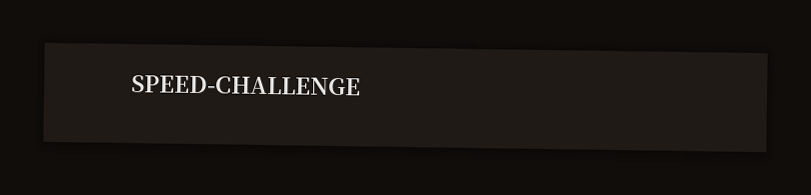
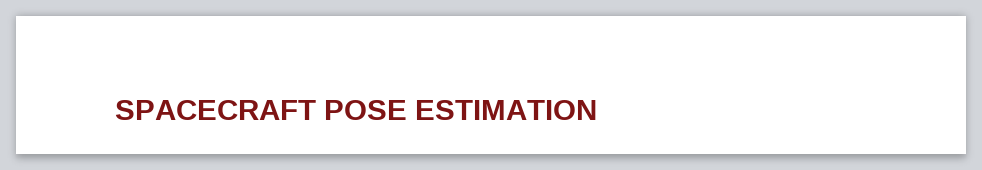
- SPEED-CHALLENGE
+ SPACECRAFT POSE ESTIMATION

